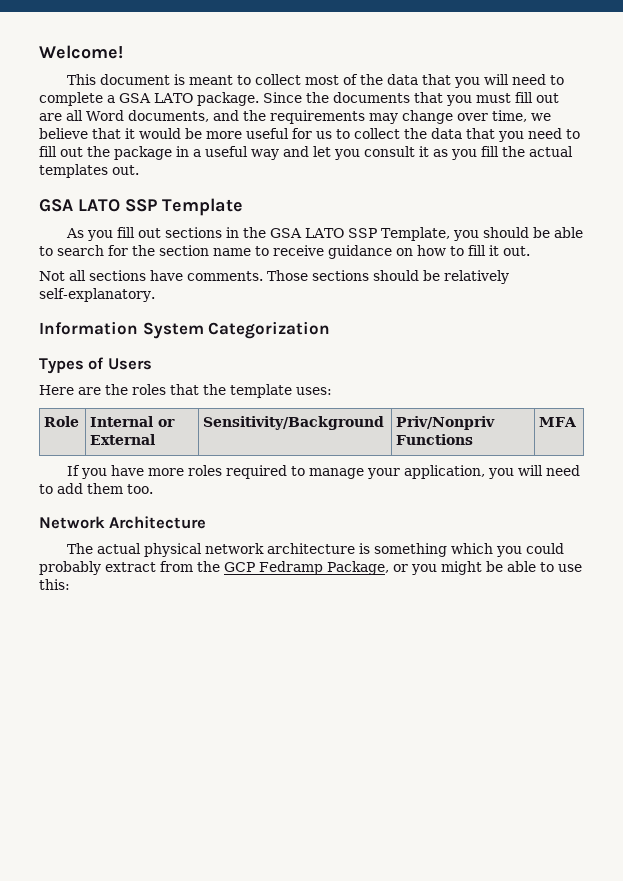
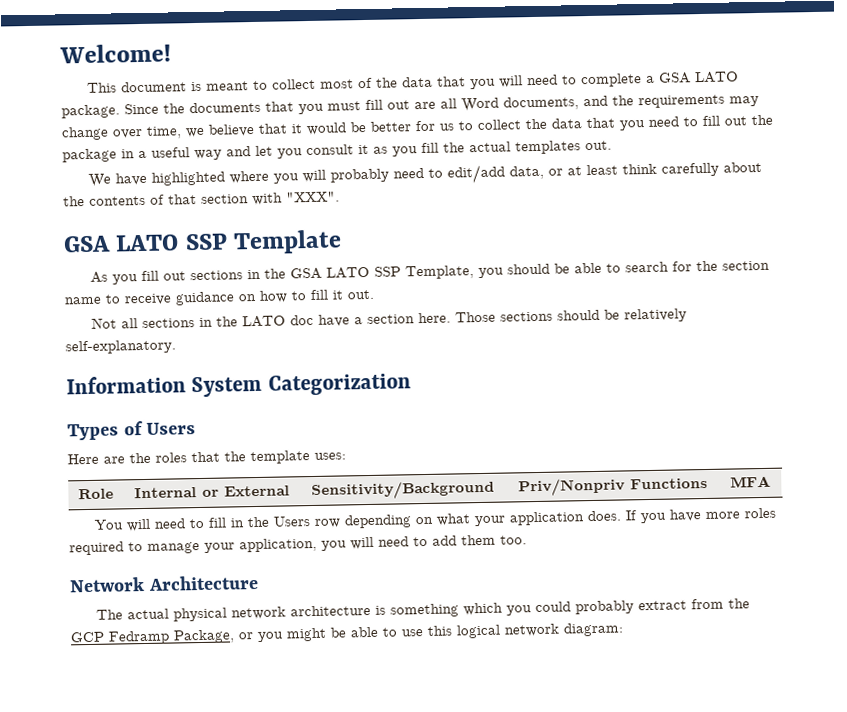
- Since the documents that you must fill out are all Word documents, and the requirements may change over time, we believe that it would be more useful for us to collect the data that you need to fill out the package in a useful way and let you consult it as you fill the actual templates out.
+ Since the documents that you must fill out are all Word documents, and the requirements may change over time, we believe that it would be better for us to collect the data that you need to fill out the package in a useful way and let you consult it as you fill the actual templates out.
+ We have highlighted where you will probably need to edit/add data, or at least think carefully about the contents of that section with "XXX".
- Not all sections have comments.
+ Not all sections in the LATO doc have a section here.
+ You will need to fill in the Users row depending on what your application does.
- The actual physical network architecture is something which you could probably extract from the GCP Fedramp Package, or you might be able to use this:
+ The actual physical network architecture is something which you could probably extract from the GCP Fedramp Package, or you might be able to use this logical network diagram:

